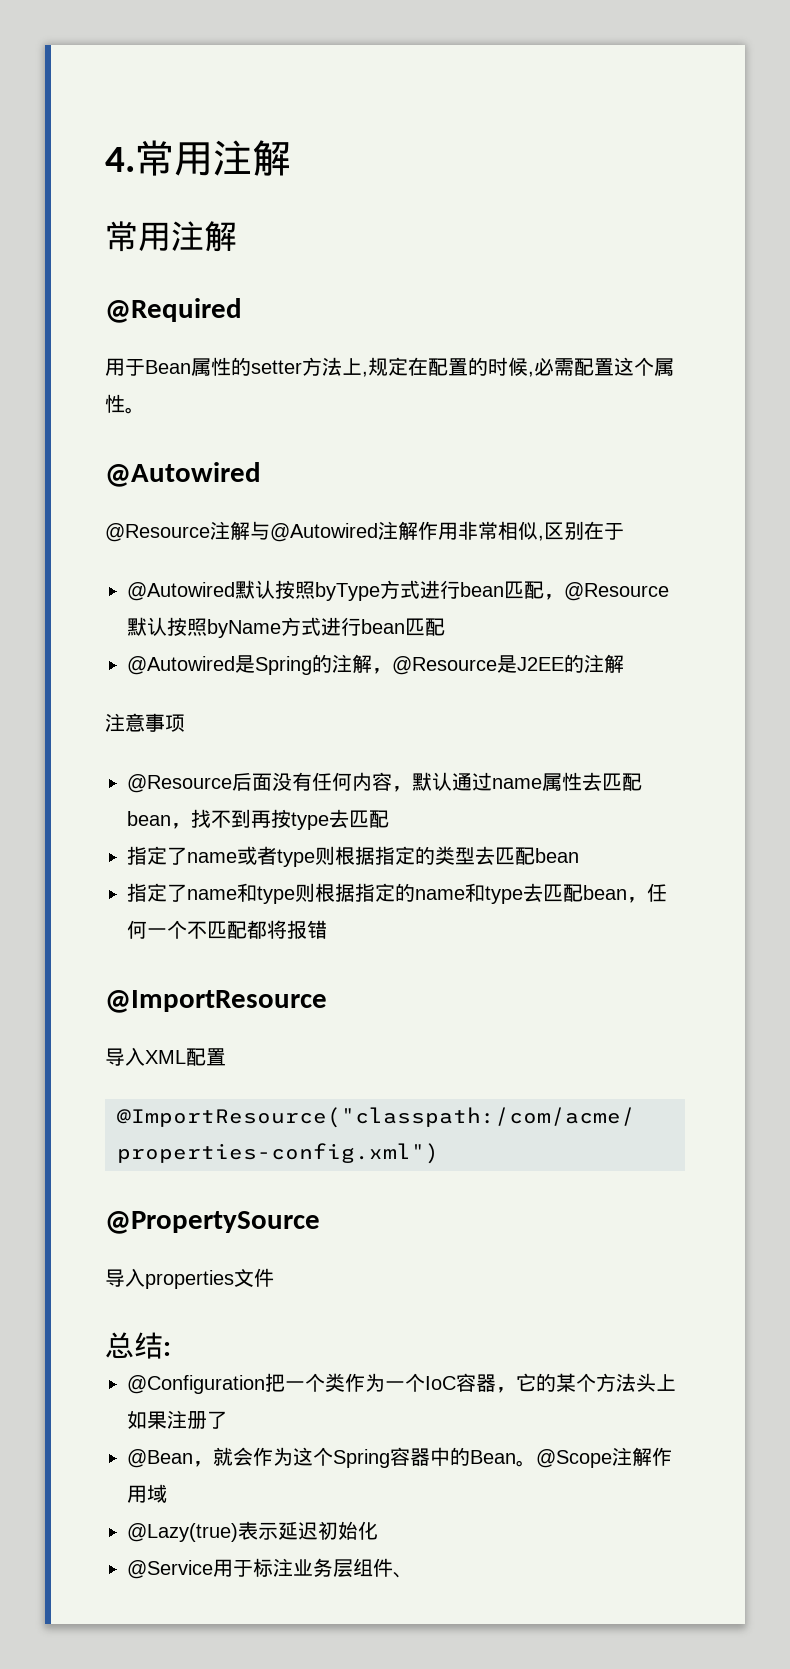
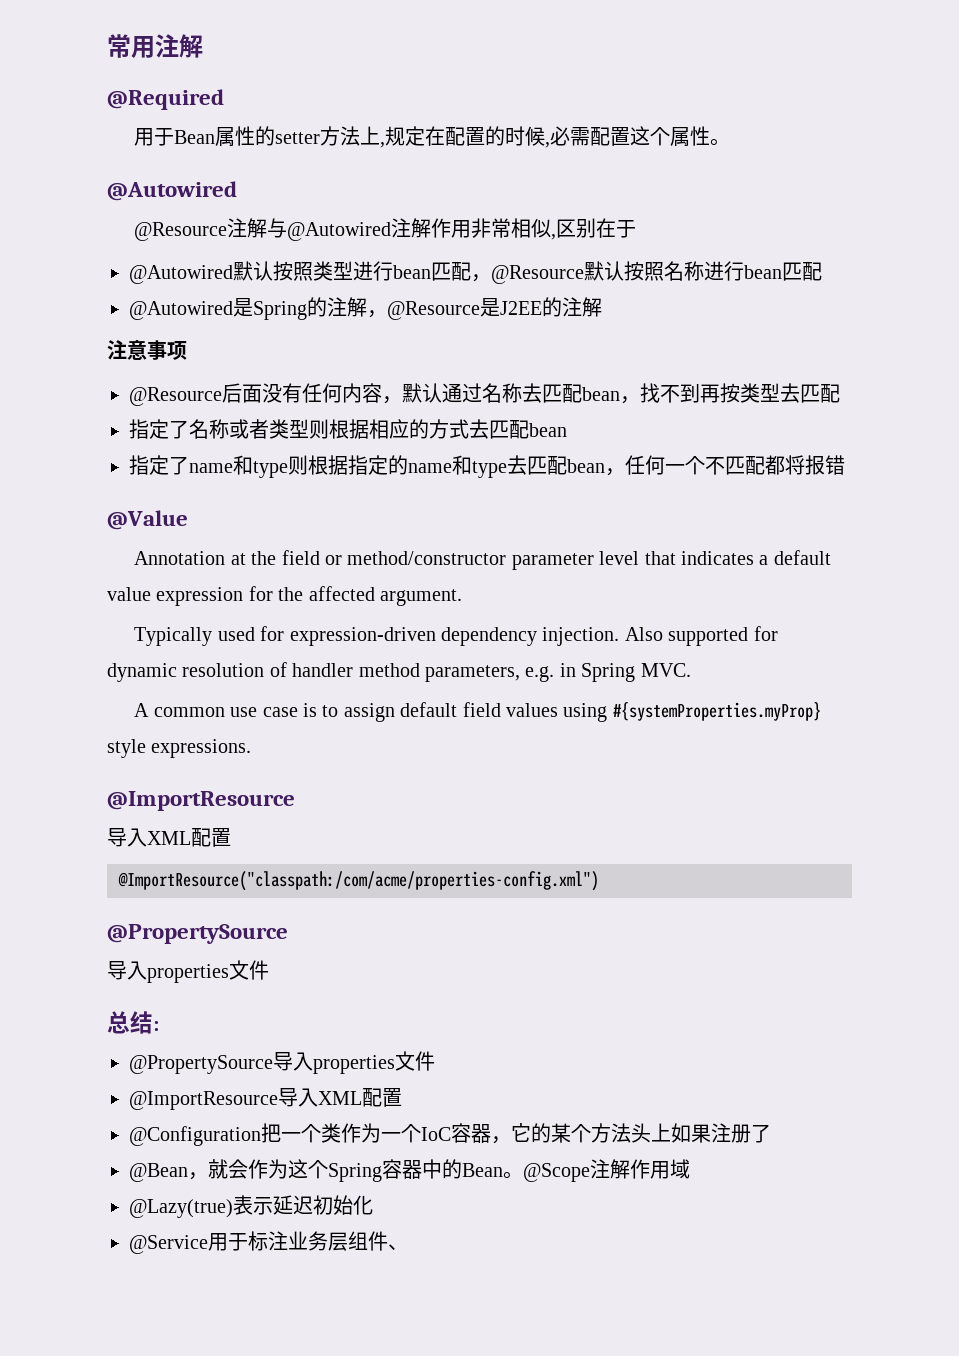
- 4.常用注解
- @Autowired默认按照byType方式进行bean匹配，@Resource默认按照byName方式进行bean匹配
+ @Autowired默认按照类型进行bean匹配，@Resource默认按照名称进行bean匹配
- @Resource后面没有任何内容，默认通过name属性去匹配bean，找不到再按type去匹配
+ @Resource后面没有任何内容，默认通过名称去匹配bean，找不到再按类型去匹配
- 指定了name或者type则根据指定的类型去匹配bean
+ 指定了名称或者类型则根据相应的方式去匹配bean
+ @Value
+ Annotation at the field or method/constructor parameter level that indicates a default value expression for the affected argument.
+ Typically used for expression-driven dependency injection. Also supported for dynamic resolution of handler method parameters, e.g. in Spring MVC.
+ A common use case is to assign default field values using #{systemProperties.myProp} style expressions.
+ @PropertySource导入properties文件
+ @ImportResource导入XML配置

